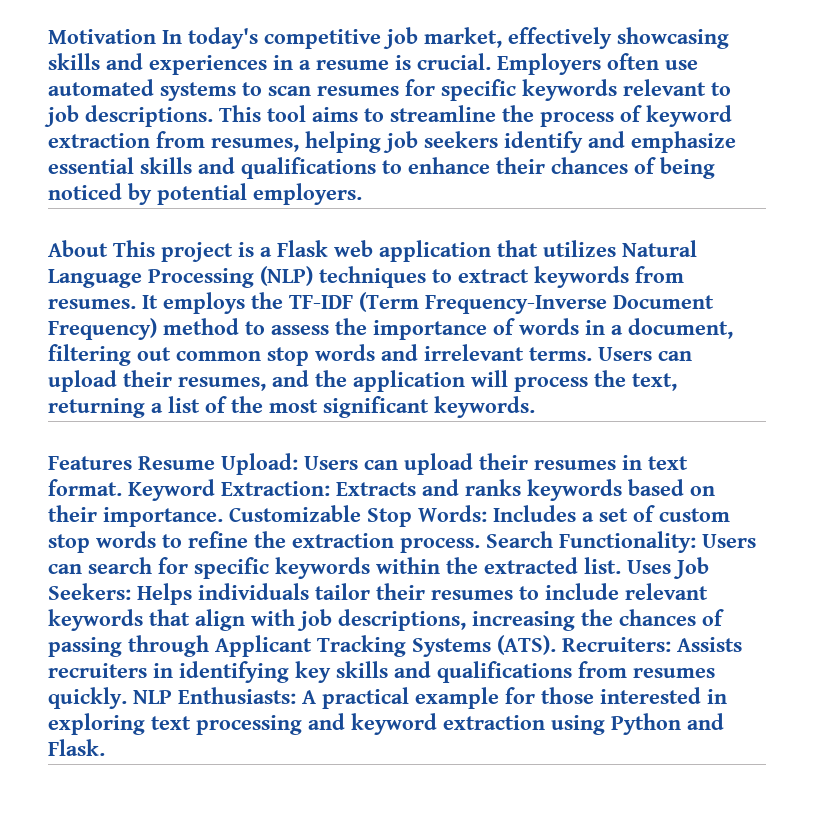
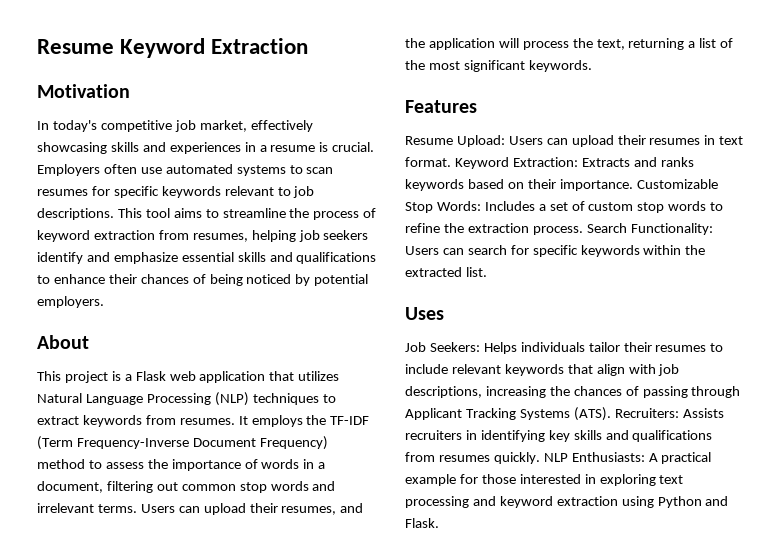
+ Resume Keyword Extraction
- Motivation In today's competitive job market, effectively showcasing skills and experiences in a resume is crucial.
+ Motivation
+ In today's competitive job market, effectively showcasing skills and experiences in a resume is crucial.
- About This project is a Flask web application that utilizes Natural Language Processing (NLP) techniques to extract keywords from resumes.
+ About
+ This project is a Flask web application that utilizes Natural Language Processing (NLP) techniques to extract keywords from resumes.
- Features Resume Upload: Users can upload their resumes in text format.
+ Features
+ Resume Upload: Users can upload their resumes in text format.
- Search Functionality: Users can search for specific keywords within the extracted list. Uses Job Seekers: Helps individuals tailor their resumes to include relevant keywords that align with job descriptions, increasing the chances of passing through Applicant Tracking Systems (ATS).
+ Search Functionality: Users can search for specific keywords within the extracted list.
+ Uses
+ Job Seekers: Helps individuals tailor their resumes to include relevant keywords that align with job descriptions, increasing the chances of passing through Applicant Tracking Systems (ATS).

